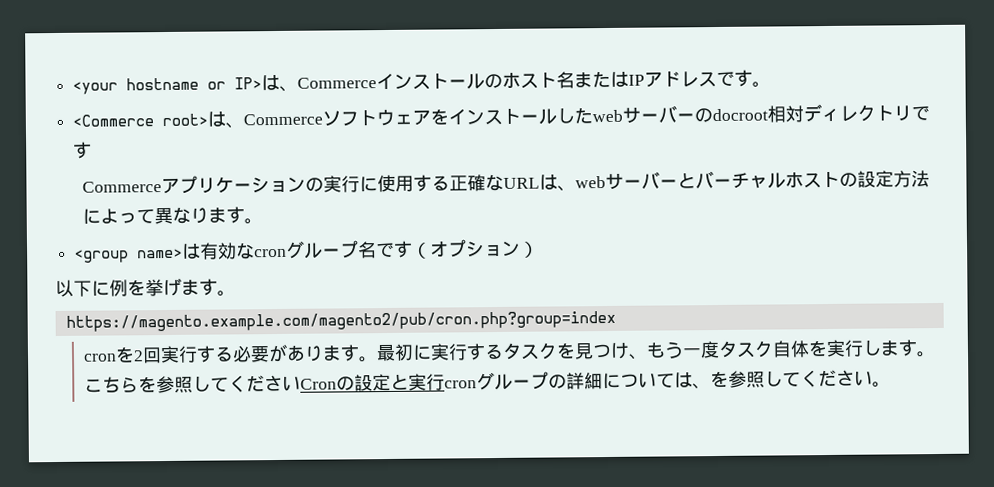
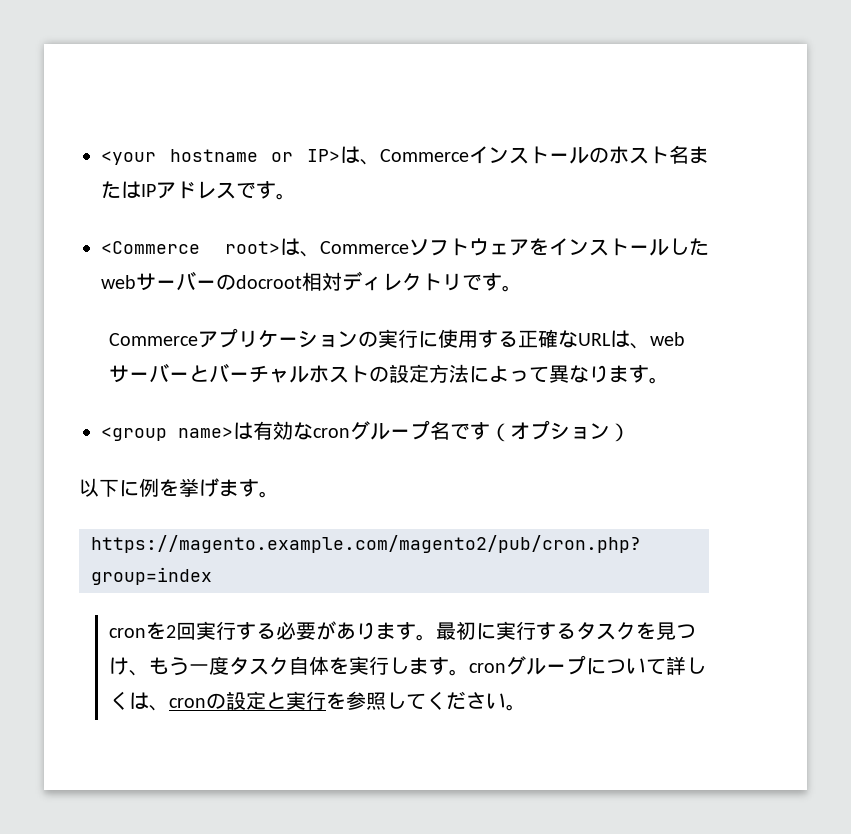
- <Commerce root>は、Commerceソフトウェアをインストールしたwebサーバーのdocroot相対ディレクトリです
+ <Commerce root>は、Commerceソフトウェアをインストールしたwebサーバーのdocroot相対ディレクトリです。
- 最初に実行するタスクを見つけ、もう一度タスク自体を実行します。こちらを参照してくださいCronの設定と実行cronグループの詳細については、を参照してください。
+ 最初に実行するタスクを見つけ、もう一度タスク自体を実行します。cronグループについて詳しくは、cronの設定と実行を参照してください。

